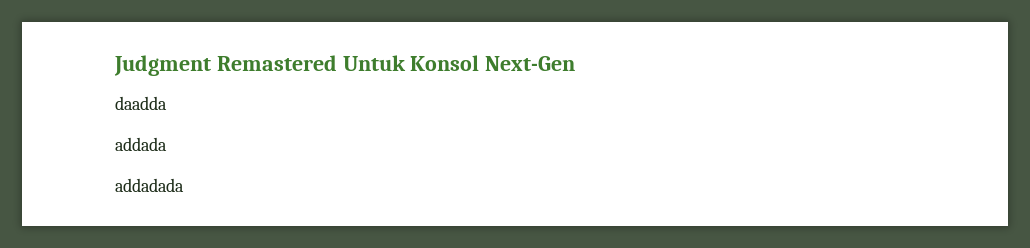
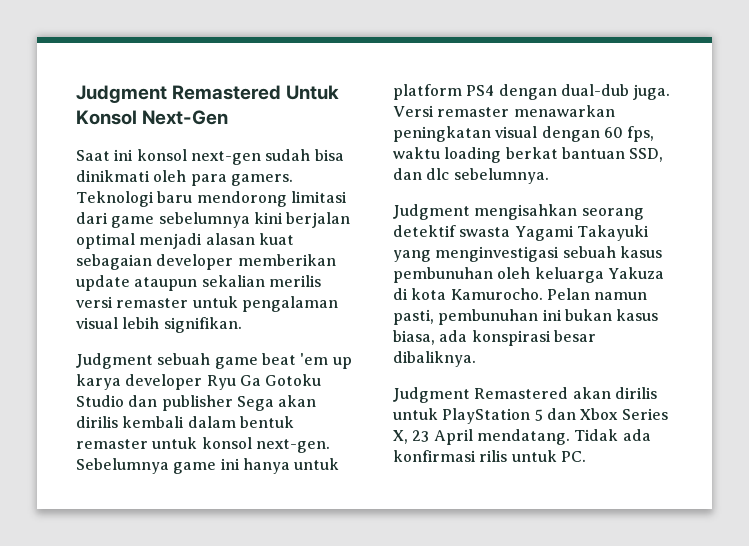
- daadda
- addada
- addadada
+ Saat ini konsol next-gen sudah bisa dinikmati oleh para gamers. Teknologi baru mendorong limitasi dari game sebelumnya kini berjalan optimal menjadi alasan kuat sebagaian developer memberikan update ataupun sekalian merilis versi remaster untuk pengalaman visual lebih signifikan.
+ Judgment sebuah game beat 'em up karya developer Ryu Ga Gotoku Studio dan publisher Sega akan dirilis kembali dalam bentuk remaster untuk konsol next-gen. Sebelumnya game ini hanya untuk platform PS4 dengan dual-dub juga. Versi remaster menawarkan peningkatan visual dengan 60 fps, waktu loading berkat bantuan SSD, dan dlc sebelumnya.
+ Judgment mengisahkan seorang detektif swasta Yagami Takayuki yang menginvestigasi sebuah kasus pembunuhan oleh keluarga Yakuza di kota Kamurocho. Pelan namun pasti, pembunuhan ini bukan kasus biasa, ada konspirasi besar dibaliknya.
+ Judgment Remastered akan dirilis untuk PlayStation 5 dan Xbox Series X, 23 April mendatang. Tidak ada konfirmasi rilis untuk PC.

